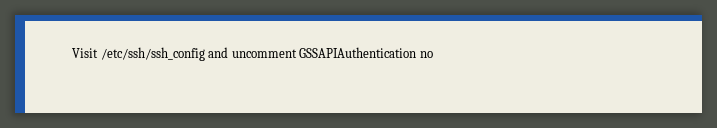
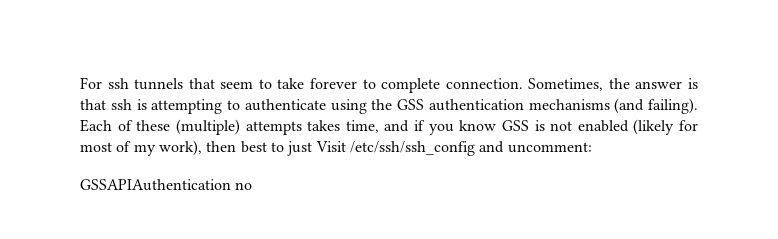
- Visit /etc/ssh/ssh_config and uncomment GSSAPIAuthentication no
+ For ssh tunnels that seem to take forever to complete connection. Sometimes, the answer is that ssh is attempting to authenticate using the GSS authentication mechanisms (and failing). Each of these (multiple) attempts takes time, and if you know GSS is not enabled (likely for most of my work), then best to just Visit /etc/ssh/ssh_config and uncomment:
+ GSSAPIAuthentication no

